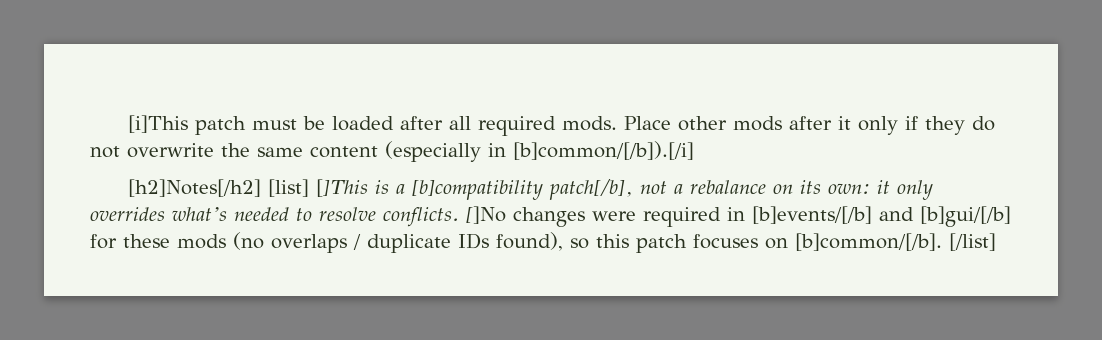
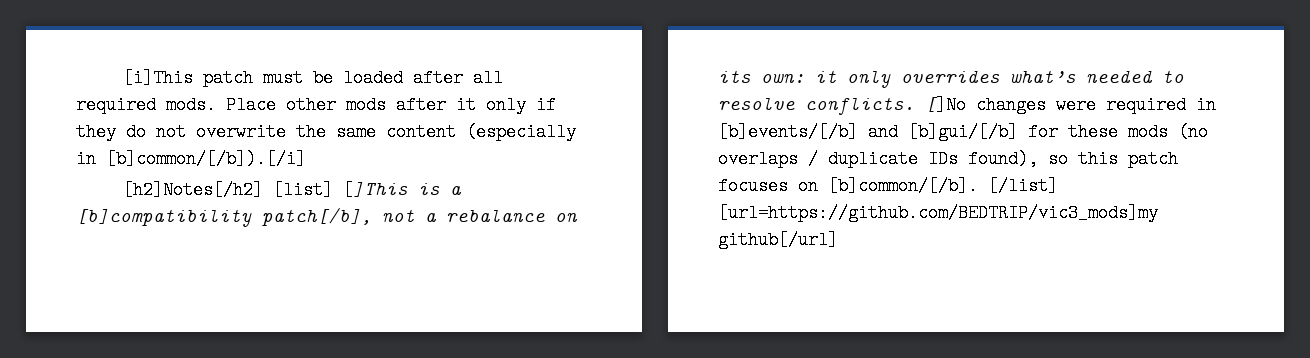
- [/list]
+ [/list] [url=https://github.com/BEDTRIP/vic3_mods]my github[/url]

